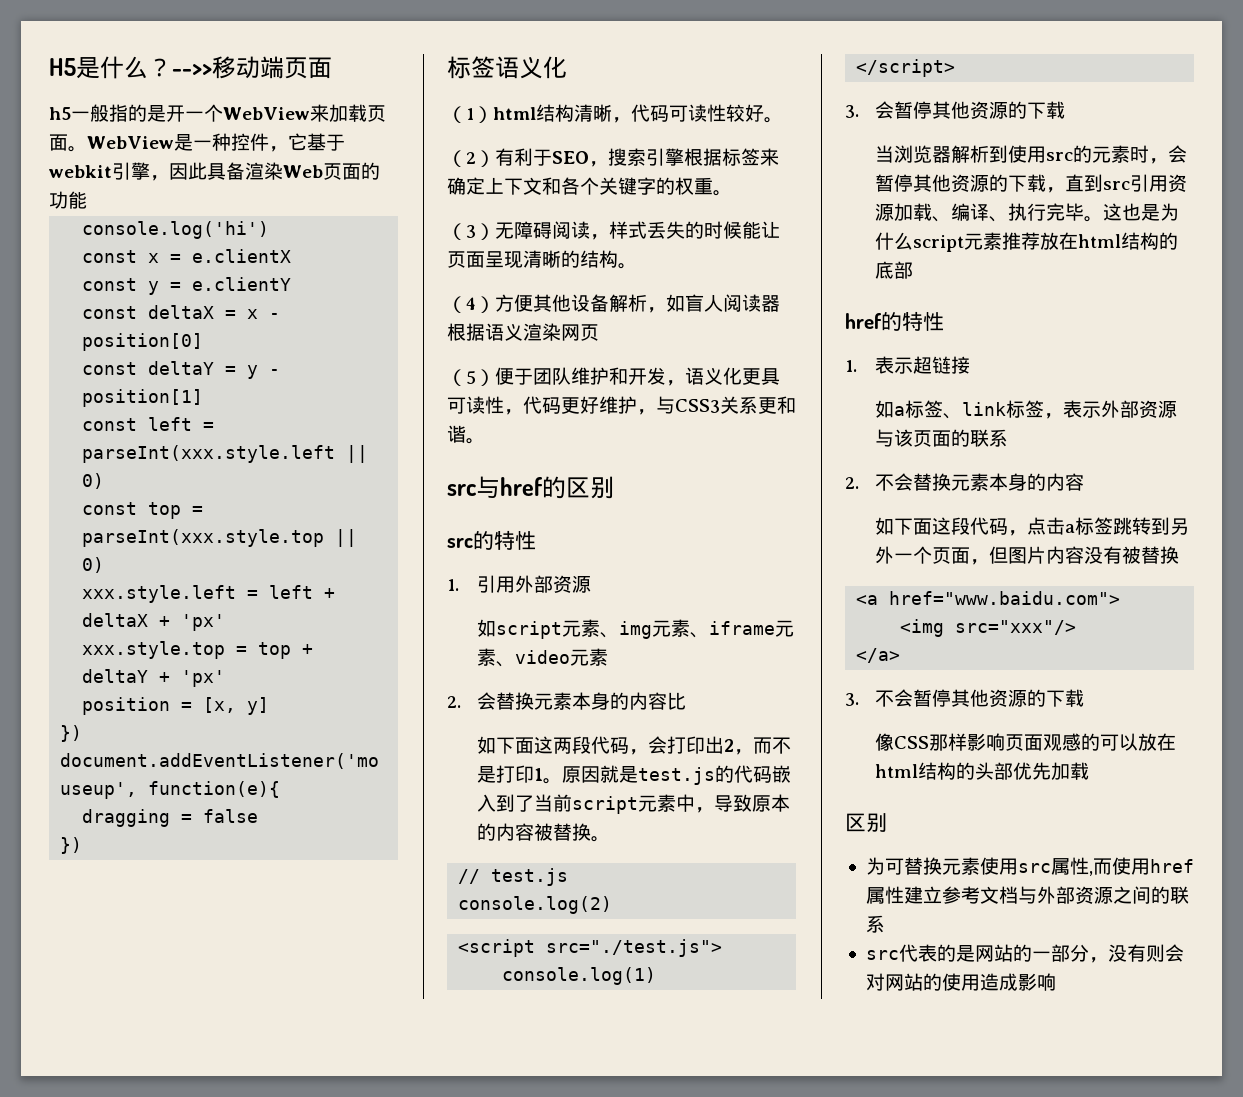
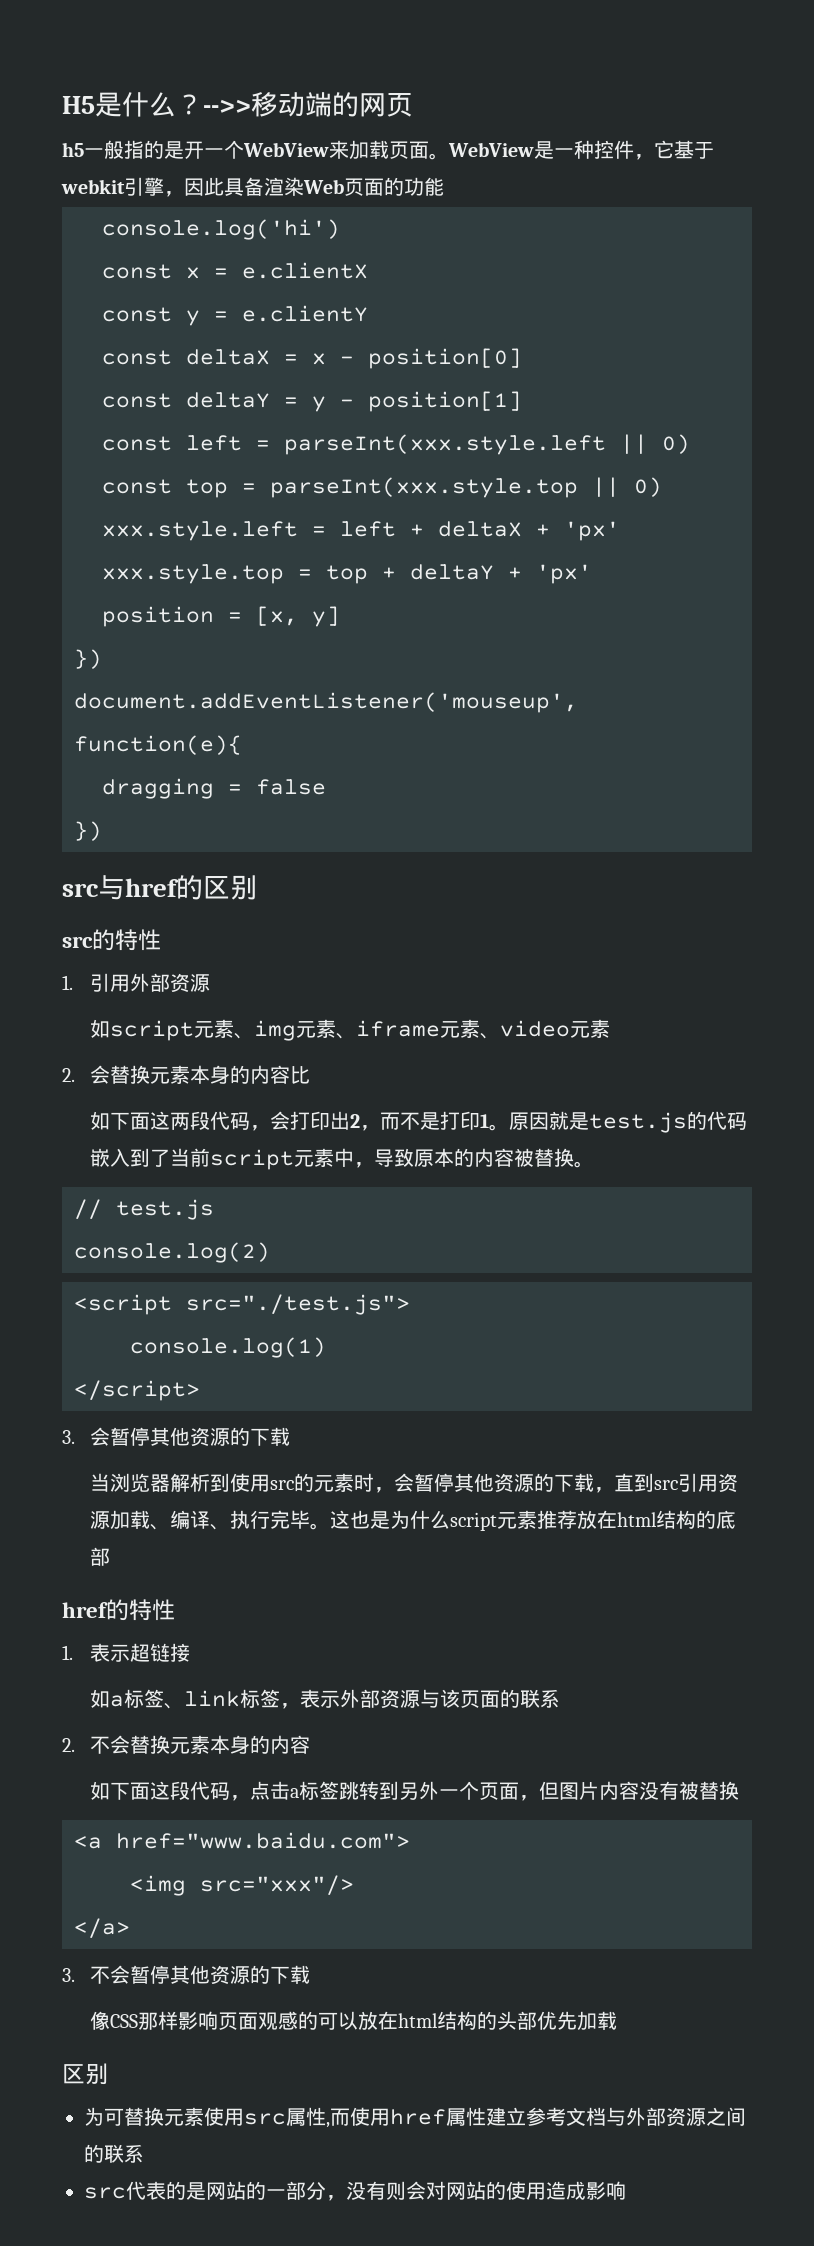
- -->>移动端页面
+ -->>移动端的网页
- 标签语义化
- （1）html结构清晰，代码可读性较好。
- （2）有利于SEO，搜索引擎根据标签来确定上下文和各个关键字的权重。
- （3）无障碍阅读，样式丢失的时候能让页面呈现清晰的结构。
- （4）方便其他设备解析，如盲人阅读器根据语义渲染网页
- （5）便于团队维护和开发，语义化更具可读性，代码更好维护，与CSS3关系更和谐。

